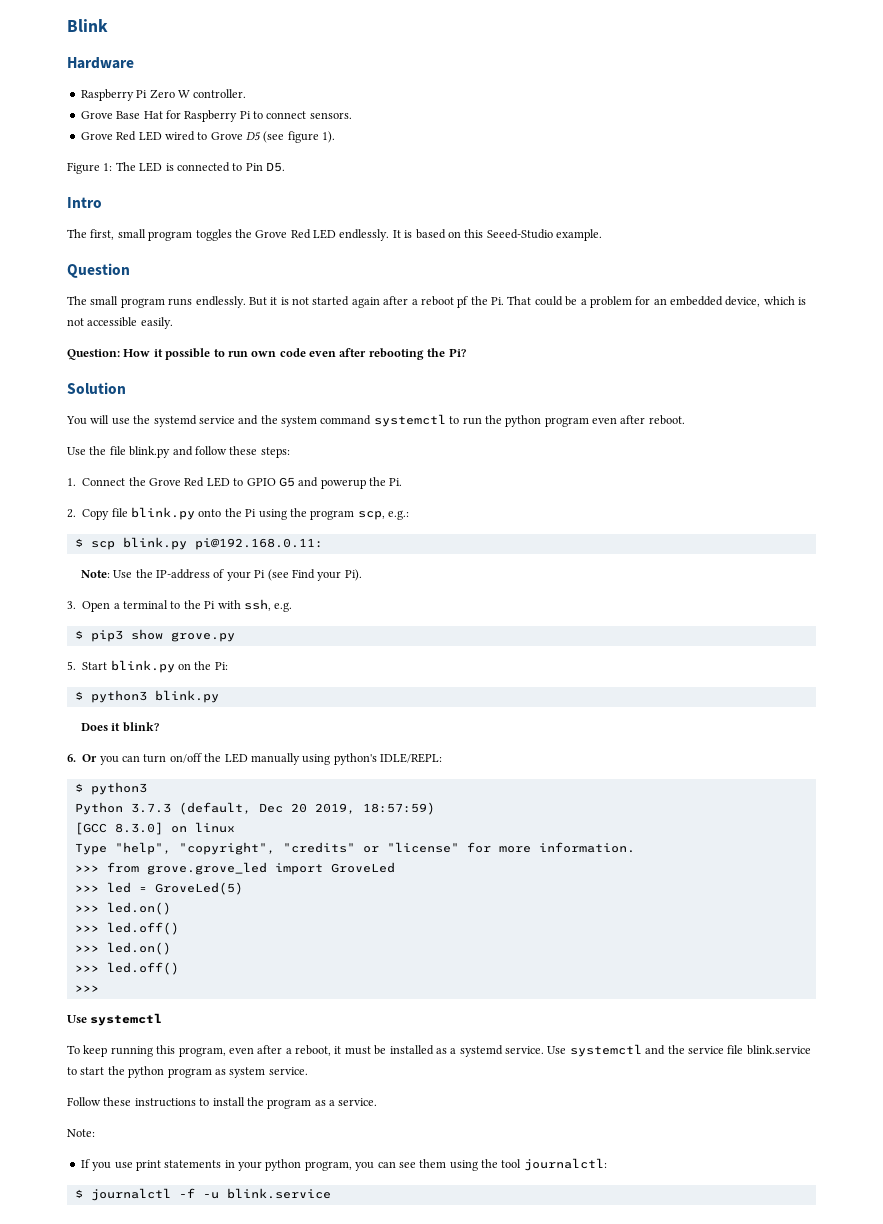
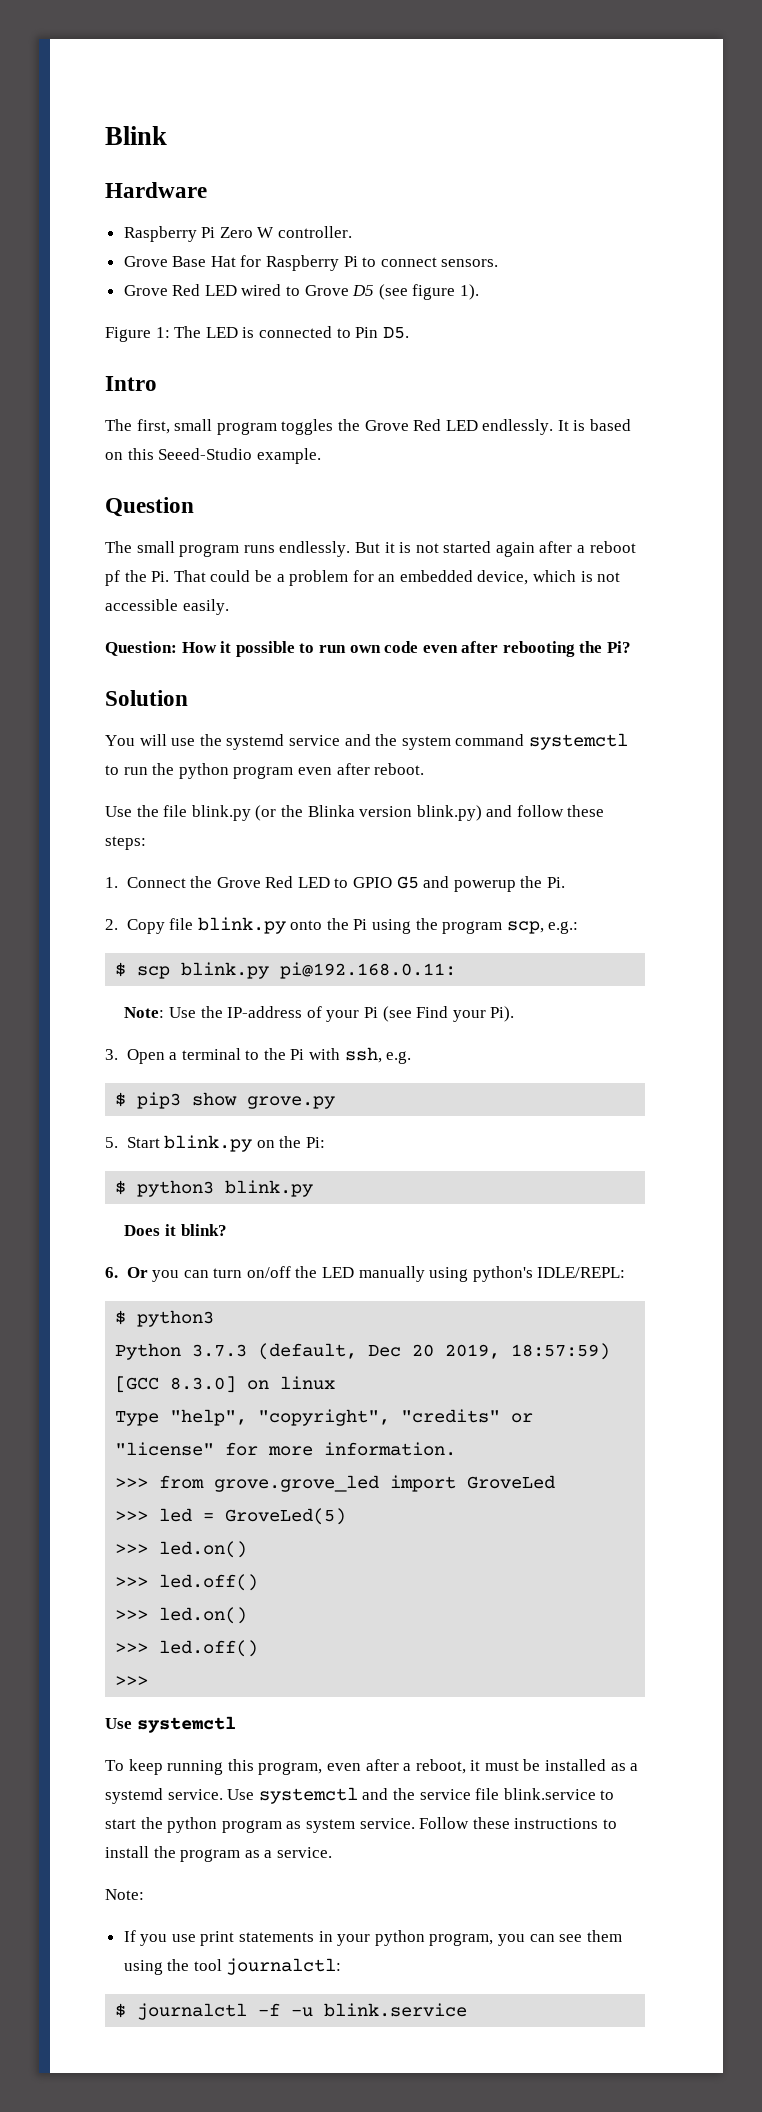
- Use the file blink.py and follow these steps:
+ Use the file blink.py (or the Blinka version blink.py) and follow these steps:
- Use systemctl and the service file blink.service to start the python program as system service.
- Follow these instructions to install the program as a service.
+ Use systemctl and the service file blink.service to start the python program as system service. Follow these instructions to install the program as a service.

